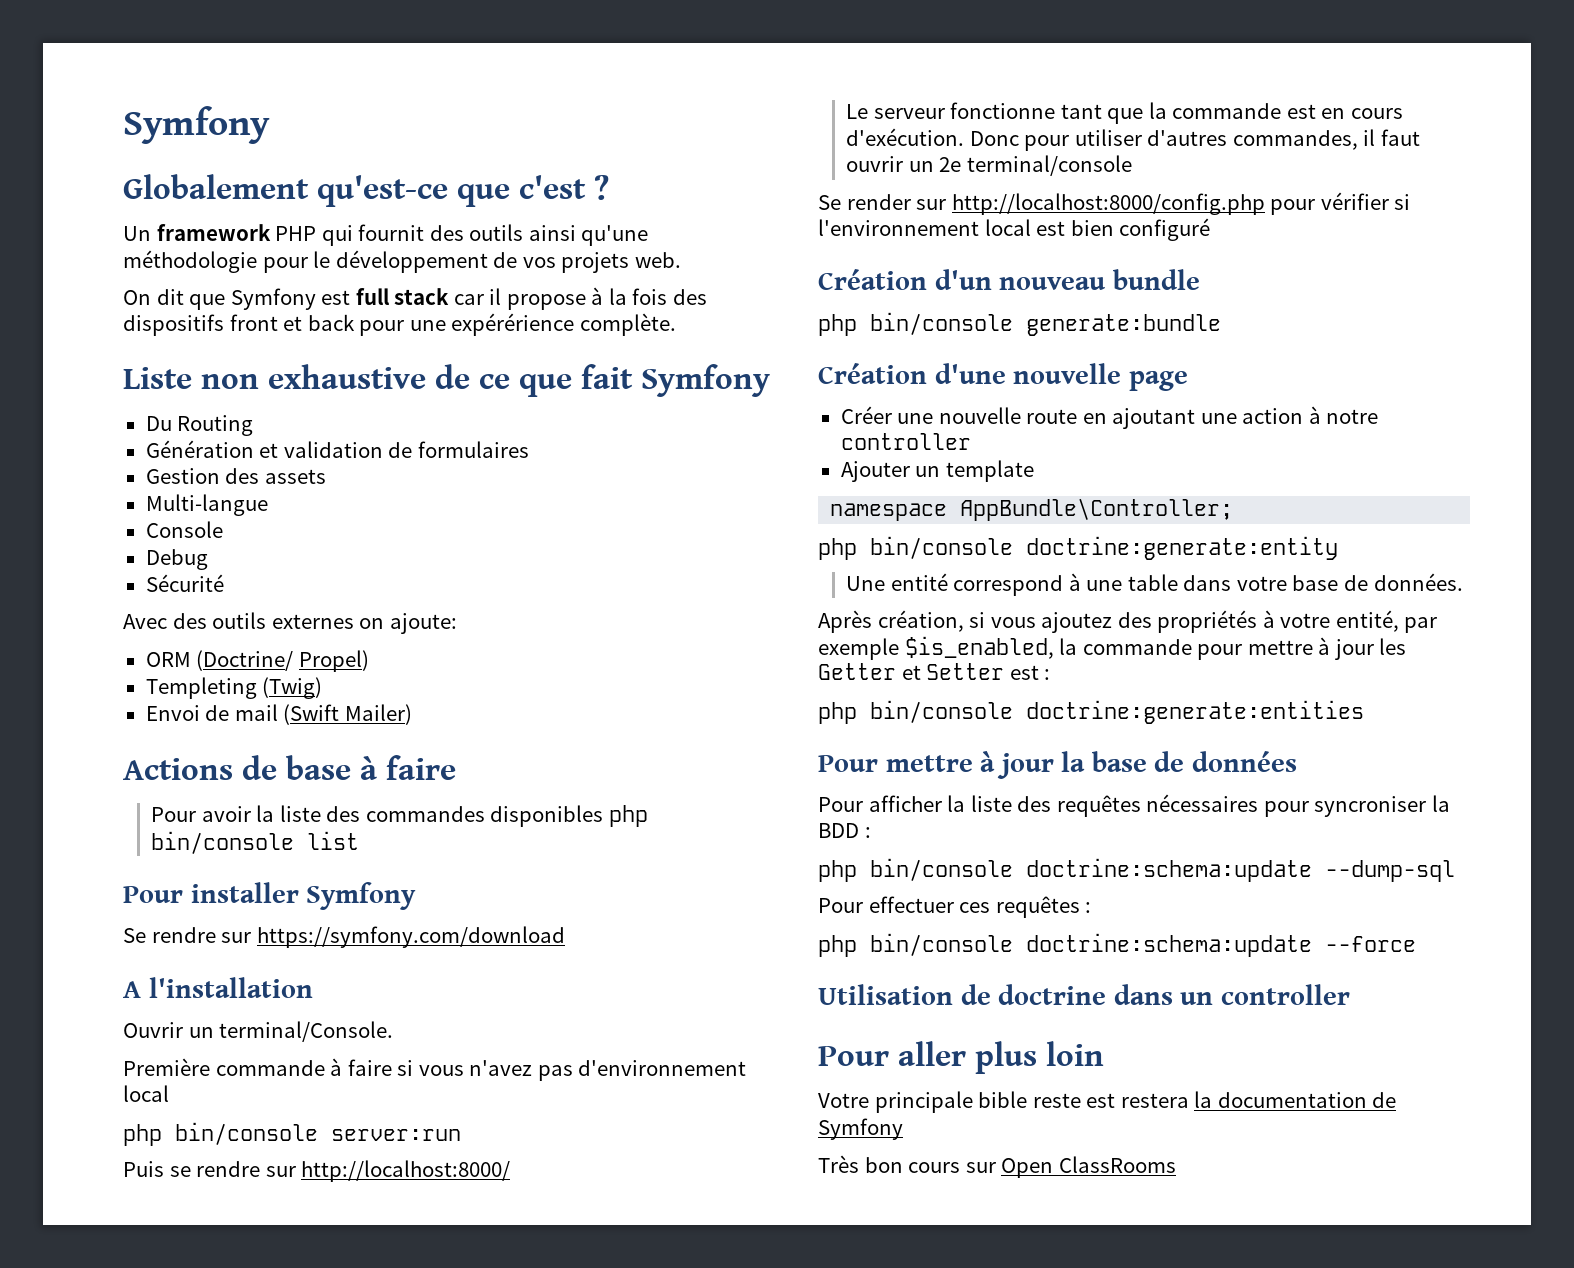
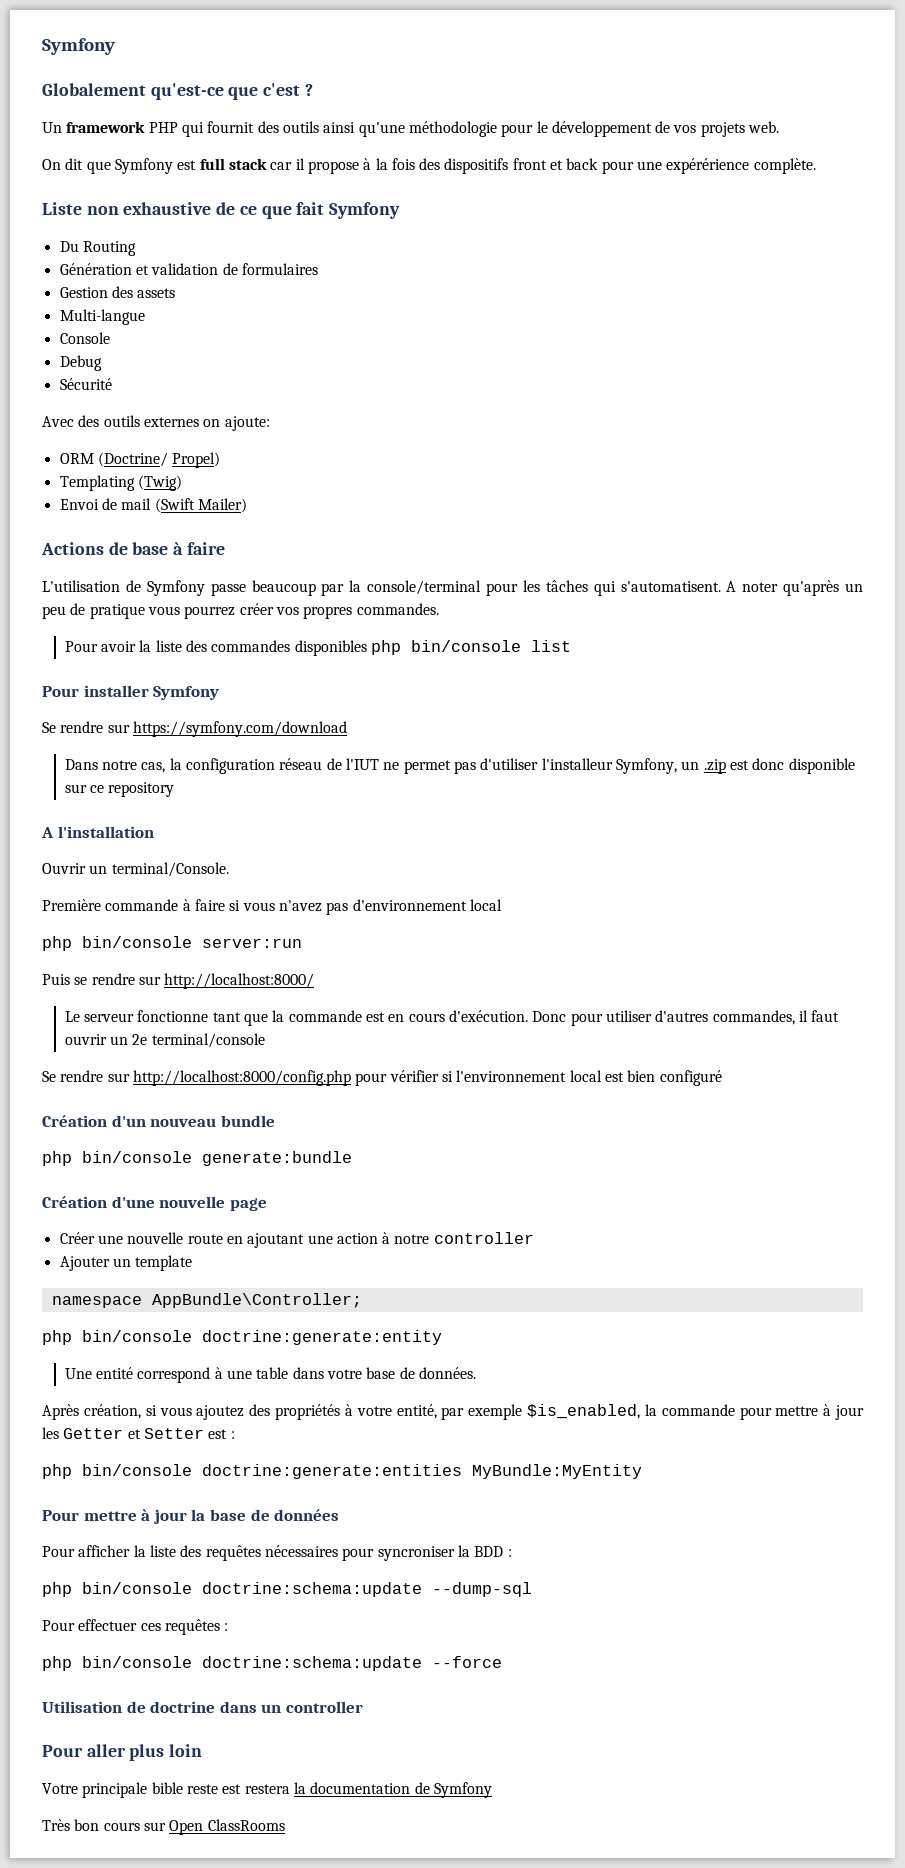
- Templeting (Twig)
+ Templating (Twig)
+ L'utilisation de Symfony passe beaucoup par la console/terminal pour les tâches qui s'automatisent. A noter qu'après un peu de pratique vous pourrez créer vos propres commandes.
+ Dans notre cas, la configuration réseau de l'IUT ne permet pas d'utiliser l'installeur Symfony, un .zip est donc disponible sur ce repository
- Se render sur http://localhost:8000/config.php pour vérifier si l'environnement local est bien configuré
+ Se rendre sur http://localhost:8000/config.php pour vérifier si l'environnement local est bien configuré
- php bin/console doctrine:generate:entities
+ php bin/console doctrine:generate:entities MyBundle:MyEntity

